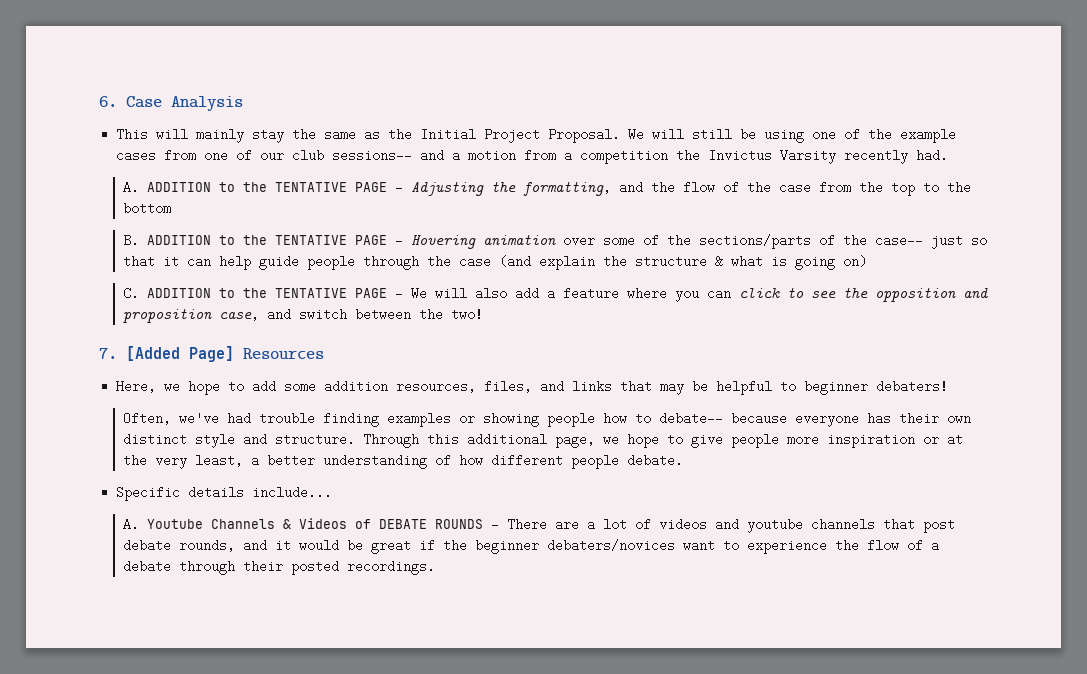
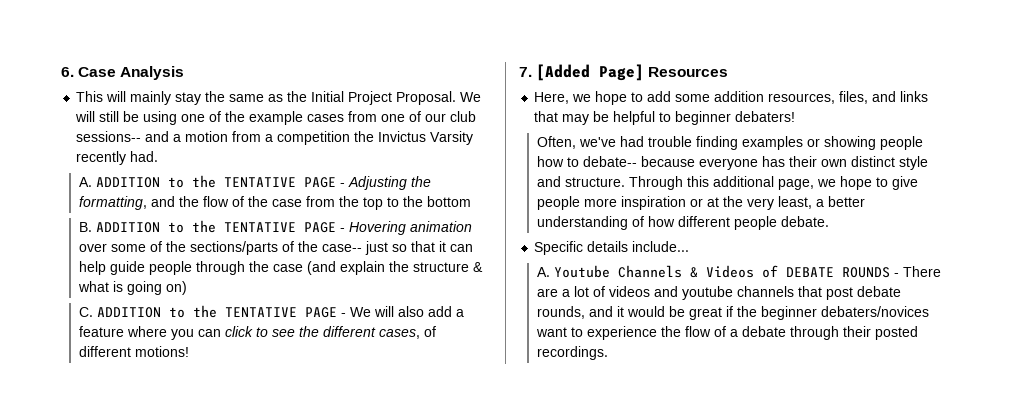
- C. ADDITION to the TENTATIVE PAGE - We will also add a feature where you can click to see the opposition and proposition case, and switch between the two!
+ C. ADDITION to the TENTATIVE PAGE - We will also add a feature where you can click to see the different cases, of different motions!

